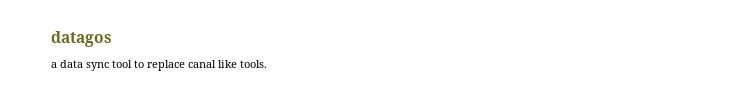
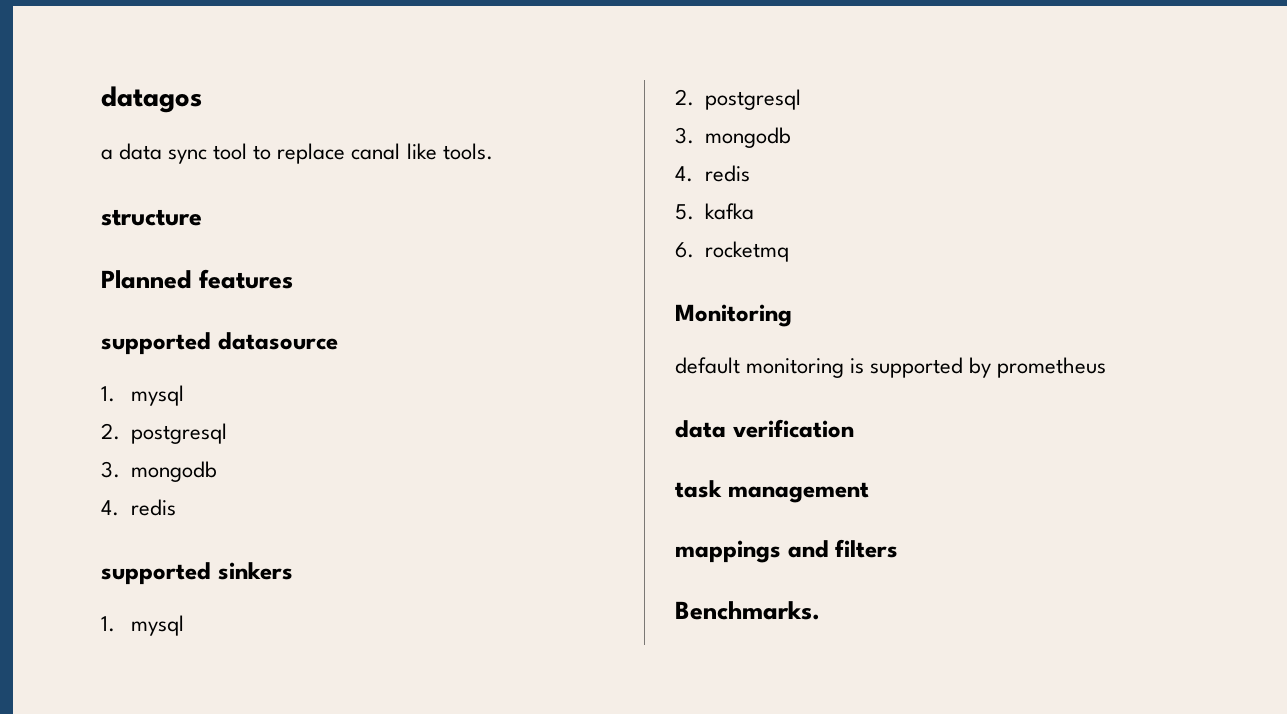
+ structure
+ Planned features
+ supported datasource
+ 1. mysql
+ 2. postgresql
+ 3. mongodb
+ 4. redis
+ supported sinkers
+ 1. mysql
+ 2. postgresql
+ 3. mongodb
+ 4. redis
+ 5. kafka
+ 6. rocketmq
+ Monitoring
+ default monitoring is supported by prometheus
+ data verification
+ task management
+ mappings and filters
+ Benchmarks.

